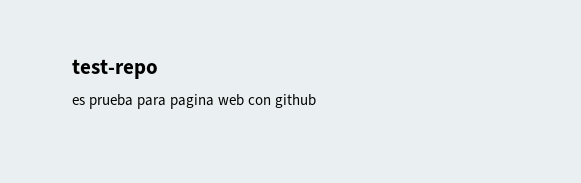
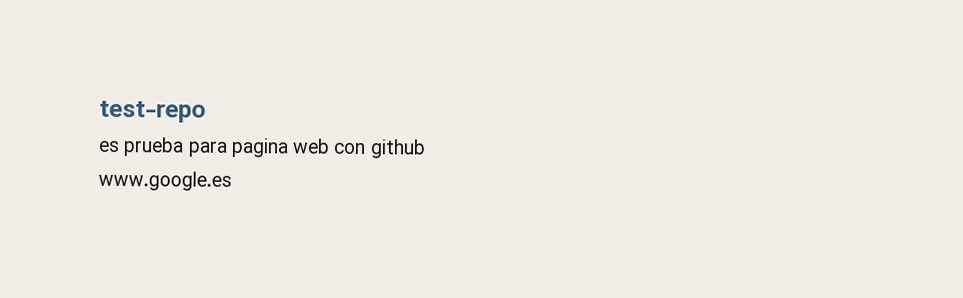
+ www.google.es

